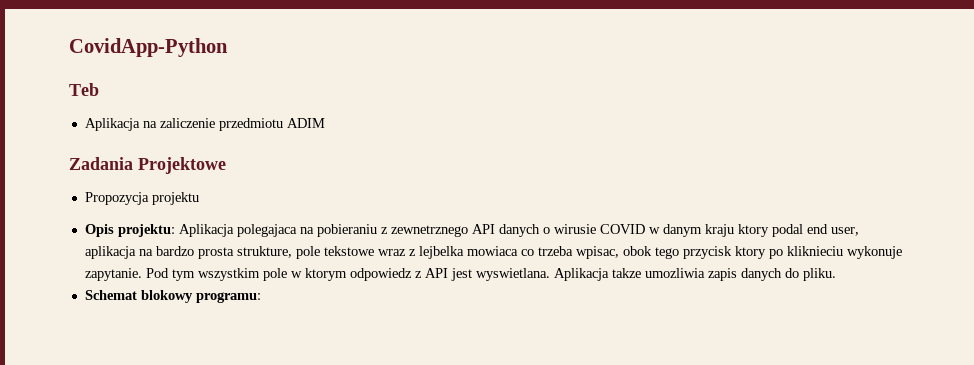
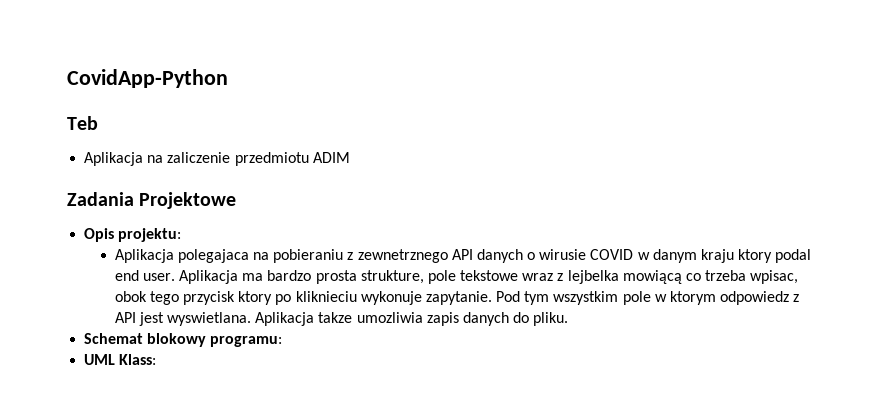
- Propozycja projektu
- Opis projektu: Aplikacja polegajaca na pobieraniu z zewnetrznego API danych o wirusie COVID w danym kraju ktory podal end user, aplikacja na bardzo prosta strukture, pole tekstowe wraz z lejbelka mowiaca co trzeba wpisac, obok tego przycisk ktory po kliknieciu wykonuje zapytanie.
+ Opis projektu:
+ Aplikacja polegajaca na pobieraniu z zewnetrznego API danych o wirusie COVID w danym kraju ktory podal end user. Aplikacja ma bardzo prosta strukture, pole tekstowe wraz z lejbelka mowiącą co trzeba wpisac, obok tego przycisk ktory po kliknieciu wykonuje zapytanie.
+ UML Klass:

